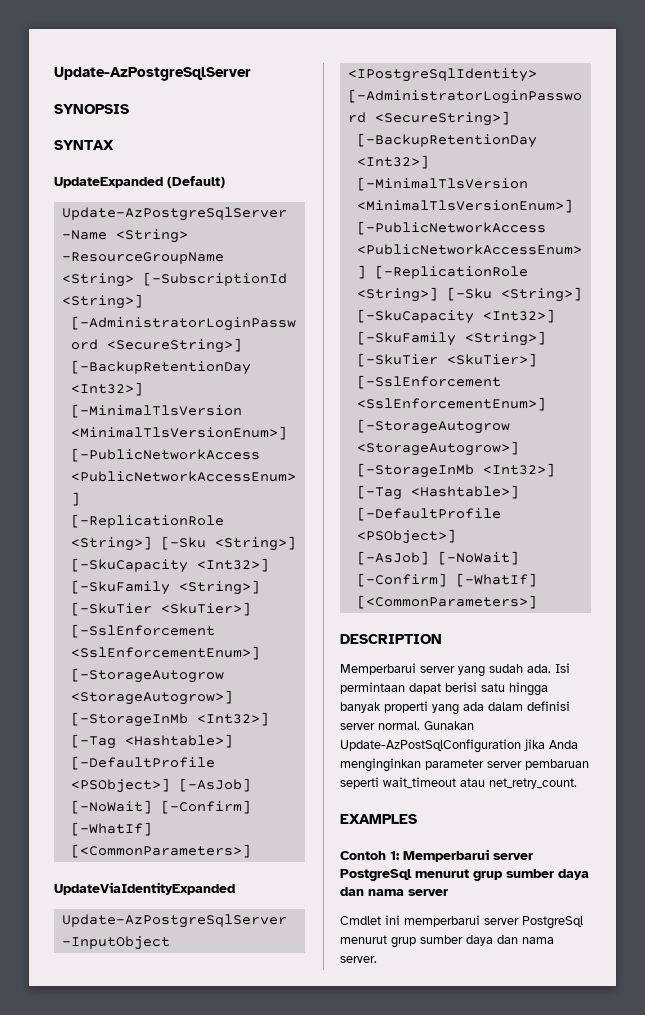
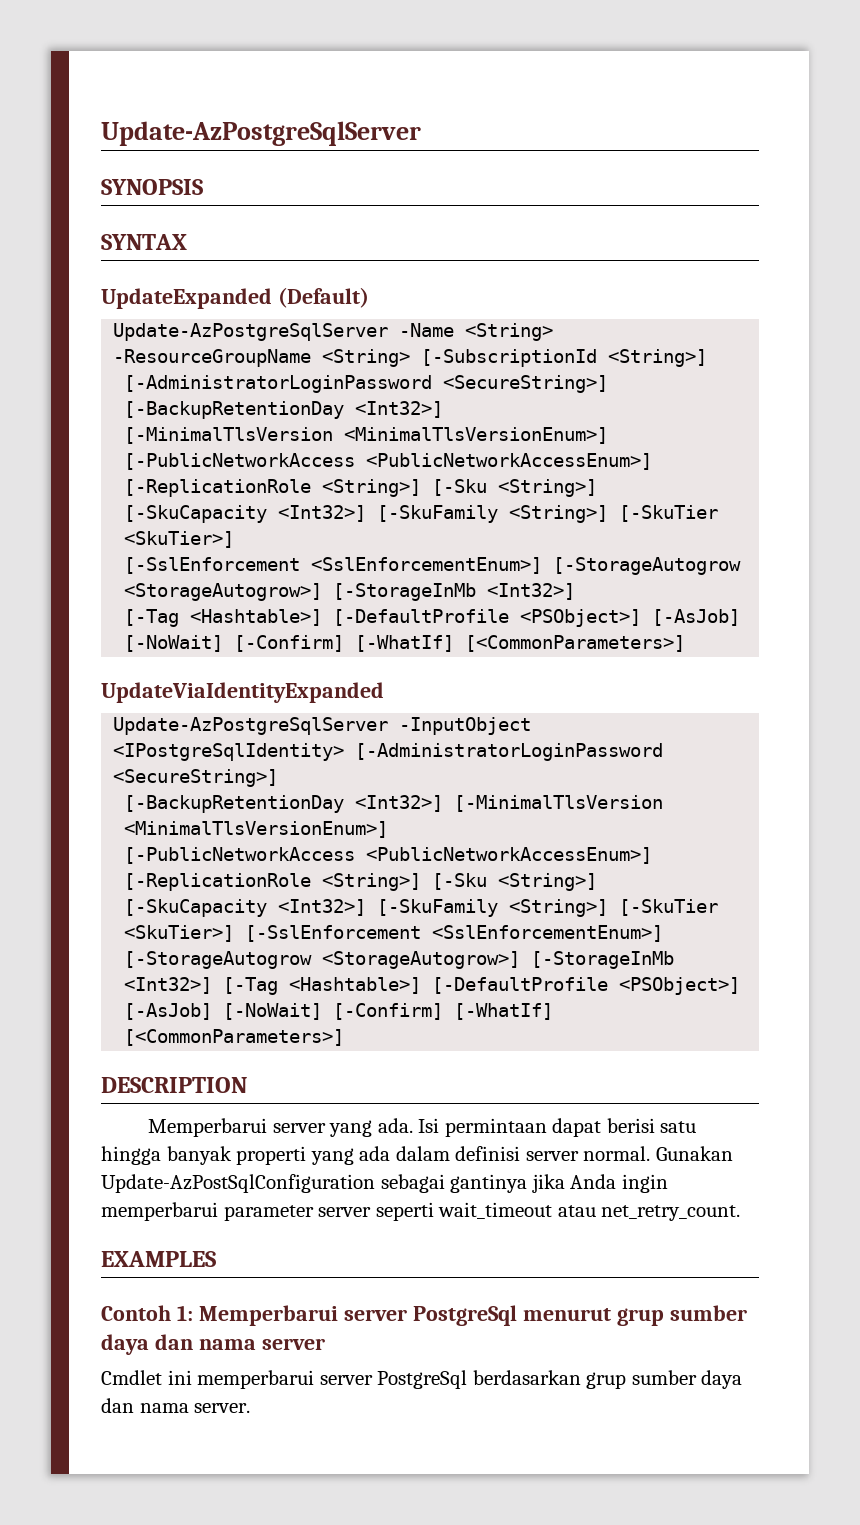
- Memperbarui server yang sudah ada.
+ Memperbarui server yang ada.
- Gunakan Update-AzPostSqlConfiguration jika Anda menginginkan parameter server pembaruan seperti wait_timeout atau net_retry_count.
+ Gunakan Update-AzPostSqlConfiguration sebagai gantinya jika Anda ingin memperbarui parameter server seperti wait_timeout atau net_retry_count.
- Cmdlet ini memperbarui server PostgreSql menurut grup sumber daya dan nama server.
+ Cmdlet ini memperbarui server PostgreSql berdasarkan grup sumber daya dan nama server.

